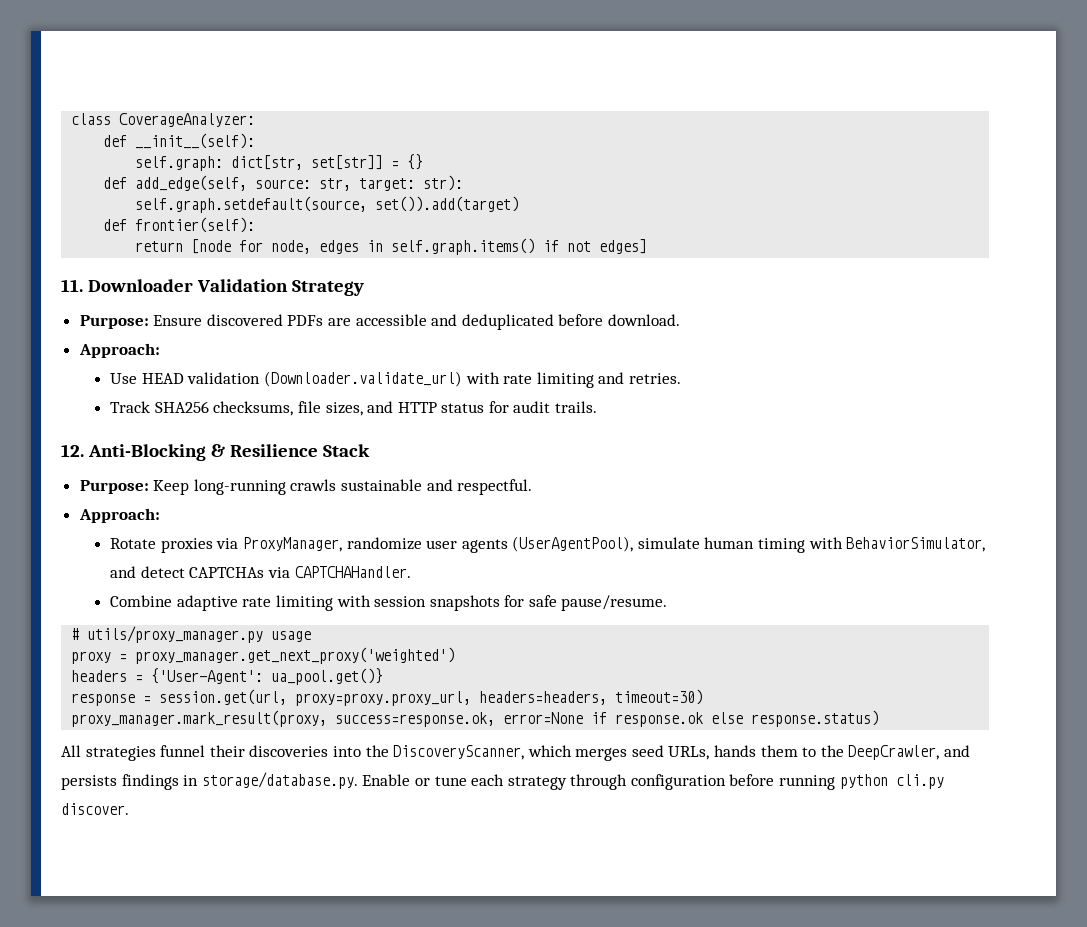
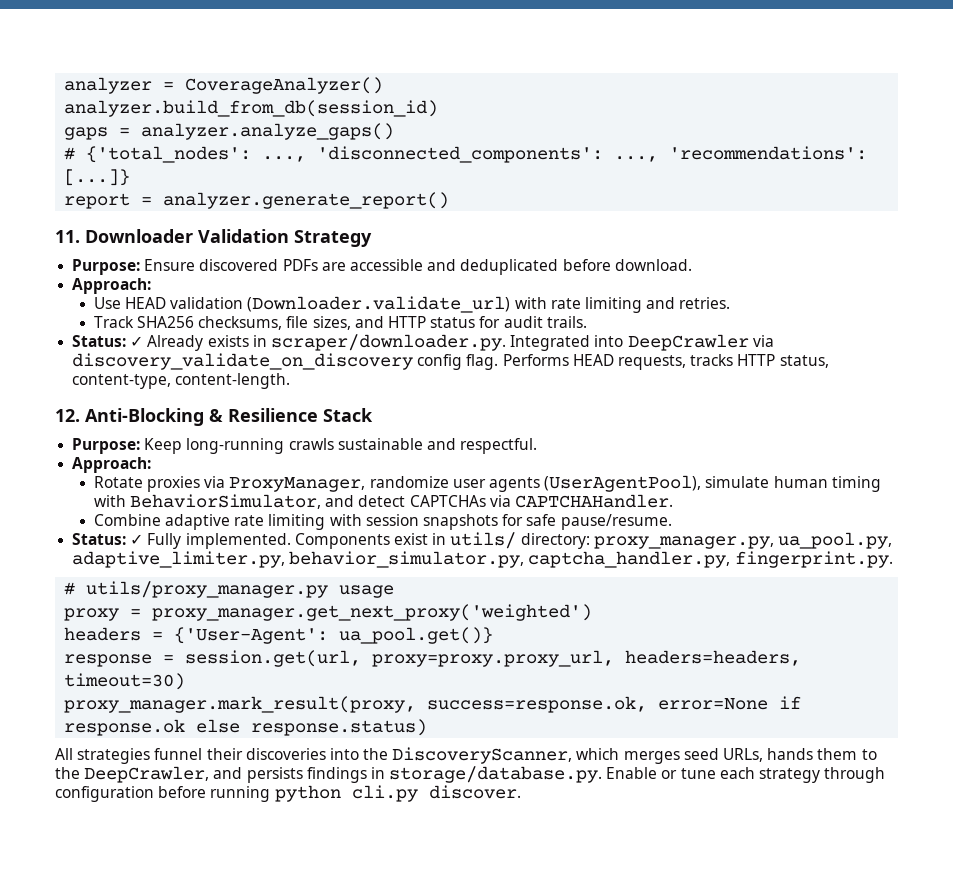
- class CoverageAnalyzer:
- def __init__(self):
- self.graph: dict[str, set[str]] = {}
- def add_edge(self, source: str, target: str):
- self.graph.setdefault(source, set()).add(target)
- def frontier(self):
- return [node for node, edges in self.graph.items() if not edges]
+ analyzer = CoverageAnalyzer()
+ analyzer.build_from_db(session_id)
+ gaps = analyzer.analyze_gaps()
+ # {'total_nodes': ..., 'disconnected_components': ..., 'recommendations': [...]}
+ report = analyzer.generate_report()
+ Status: ✓ Already exists in scraper/downloader.py. Integrated into DeepCrawler via discovery_validate_on_discovery config flag. Performs HEAD requests, tracks HTTP status, content-type, content-length.
+ Status: ✓ Fully implemented. Components exist in utils/ directory: proxy_manager.py, ua_pool.py, adaptive_limiter.py, behavior_simulator.py, captcha_handler.py, fingerprint.py.

